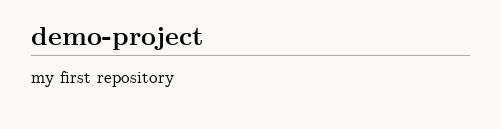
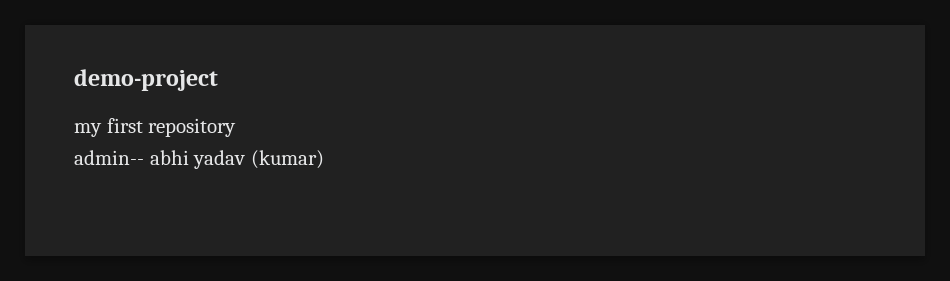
+ admin-- abhi yadav (kumar)

